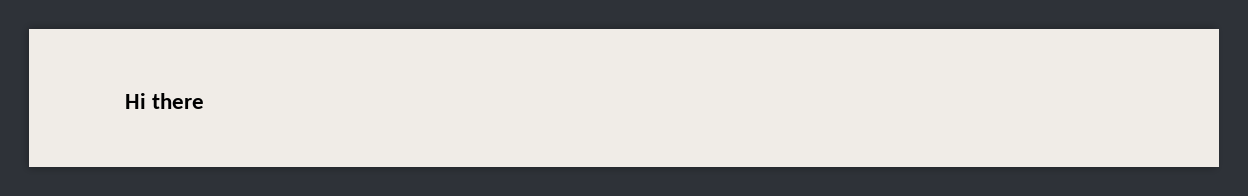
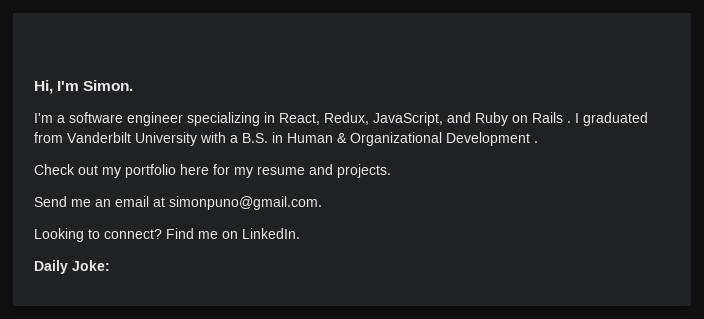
- Hi there
+ Hi, I'm Simon.
+ I'm a software engineer specializing in React, Redux, JavaScript, and Ruby on Rails . I graduated from Vanderbilt University with a B.S. in Human & Organizational Development .
+ Check out my portfolio here for my resume and projects.
+ Send me an email at simonpuno@gmail.com.
+ Looking to connect? Find me on LinkedIn.
+ Daily Joke:

